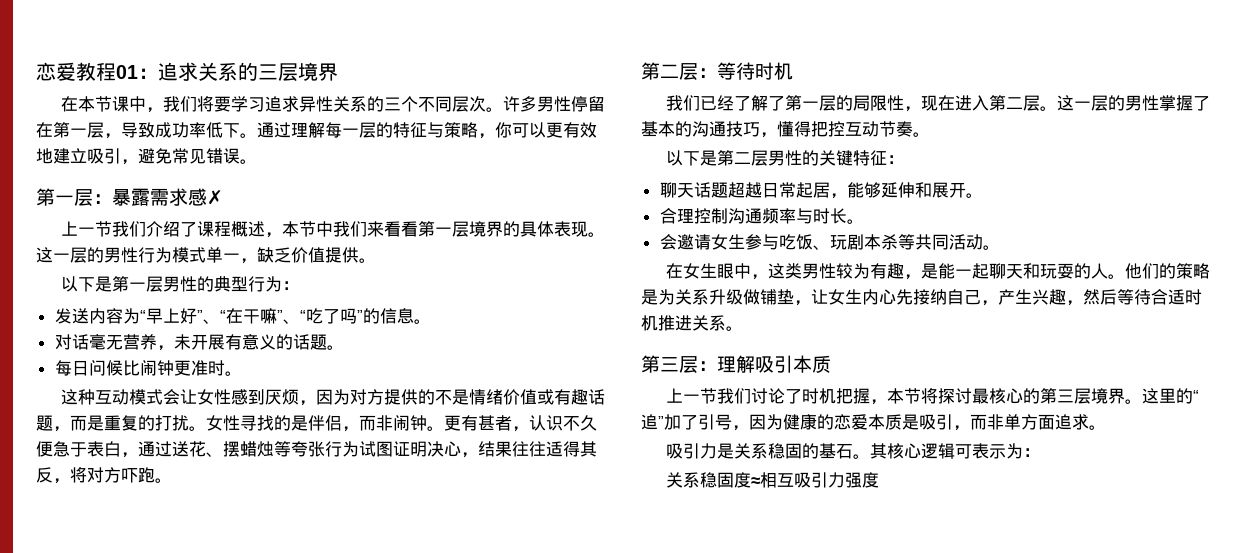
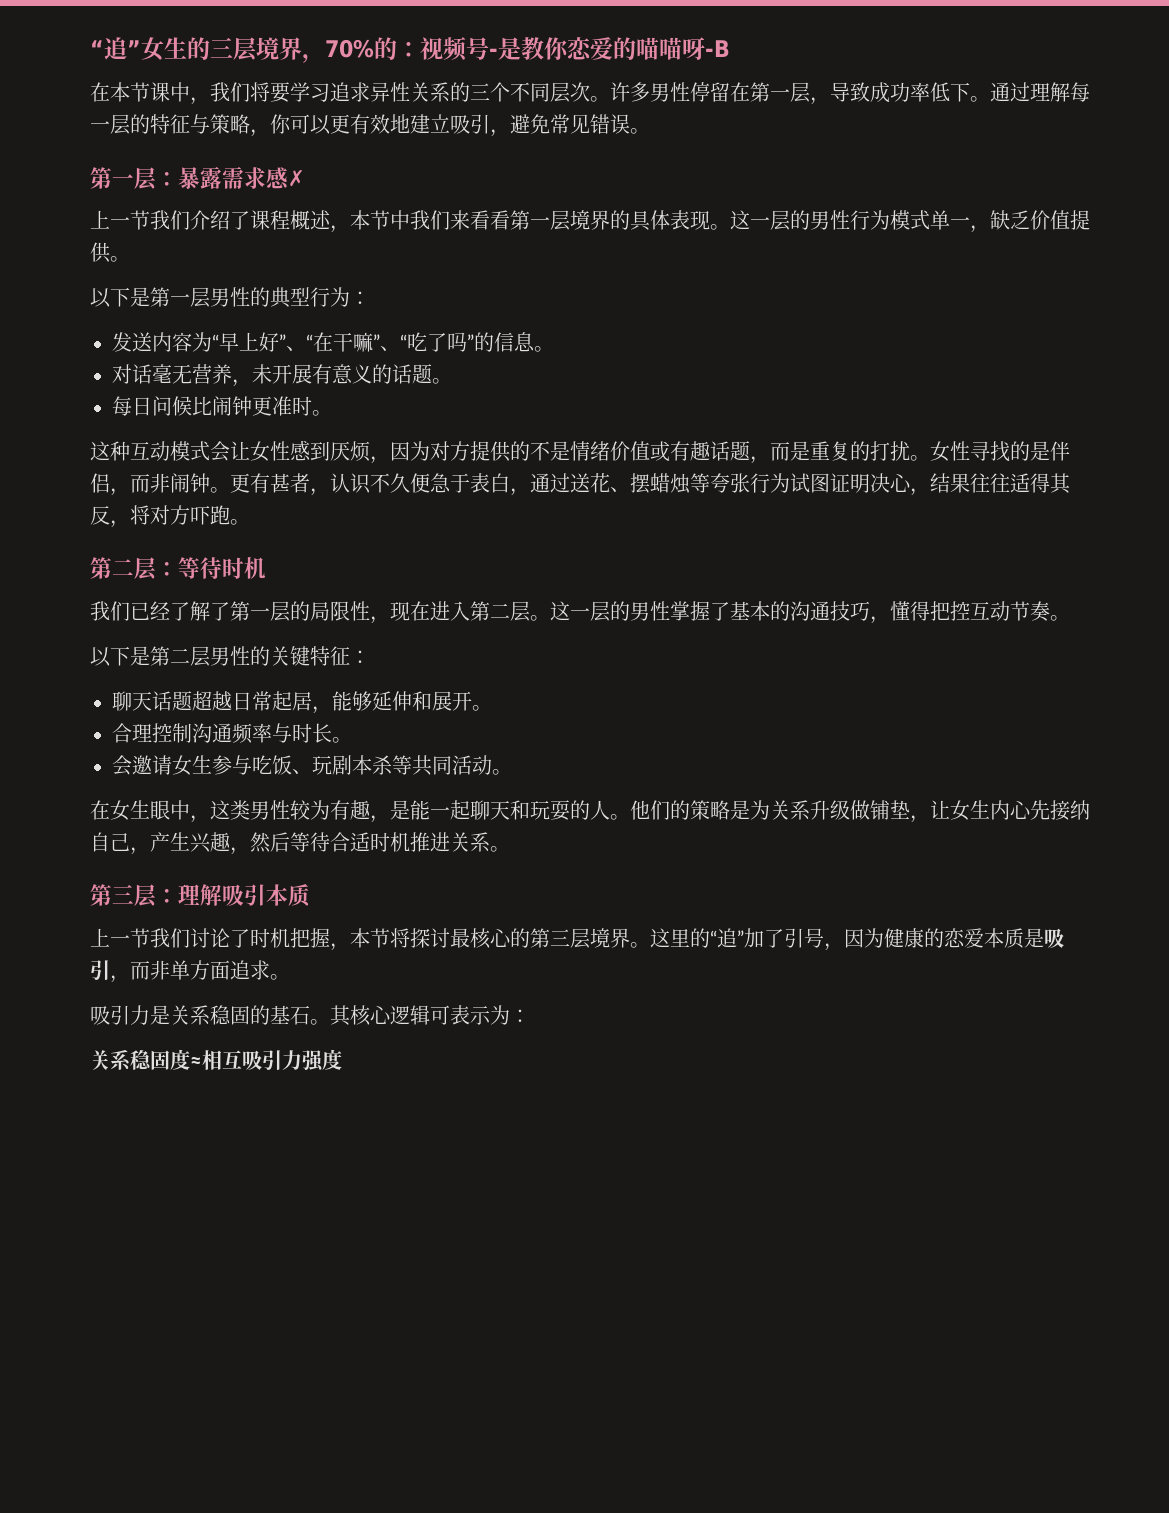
- 恋爱教程01：追求关系的三层境界
+ “追”女生的三层境界，70%的：视频号-是教你恋爱的喵喵呀-B

